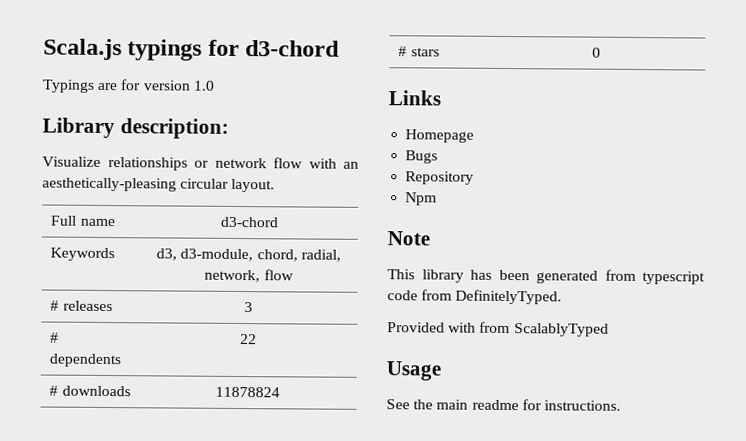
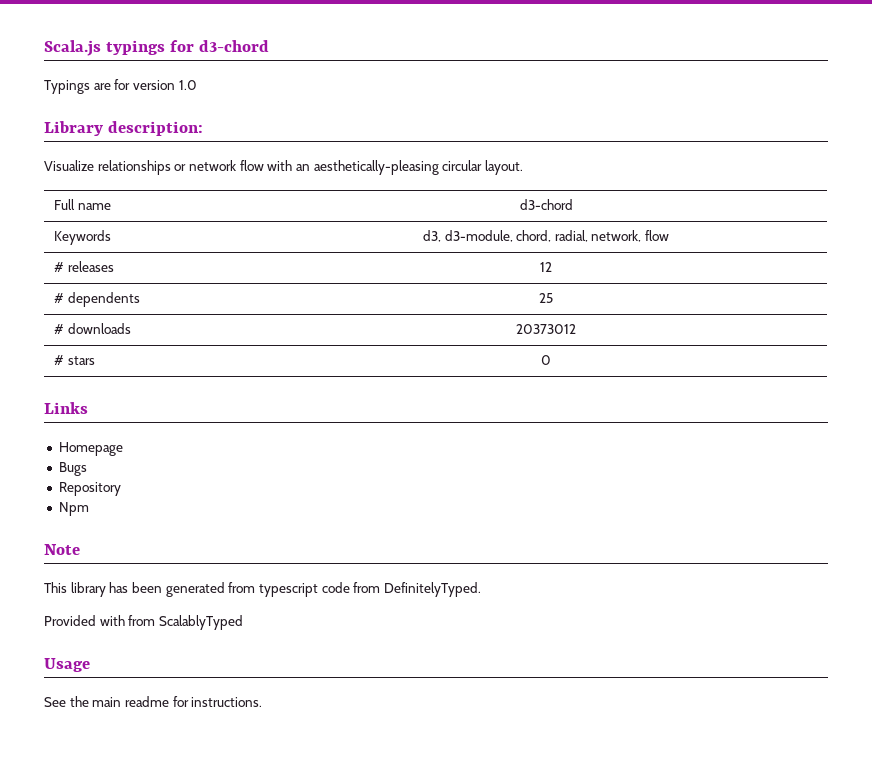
- # releases | 3
+ # releases | 12
- # dependents | 22
+ # dependents | 25
- # downloads | 11878824
+ # downloads | 20373012

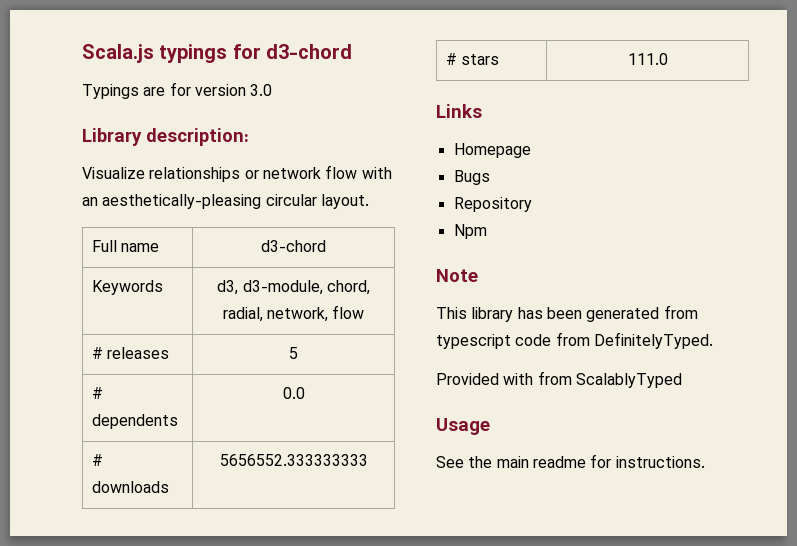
- Typings are for version 1.0
+ Typings are for version 3.0
- # releases | 12
+ # releases | 5
- # dependents | 25
+ # dependents | 0.0
- # downloads | 20373012
+ # downloads | 5656552.333333333
- # stars | 0
+ # stars | 111.0

